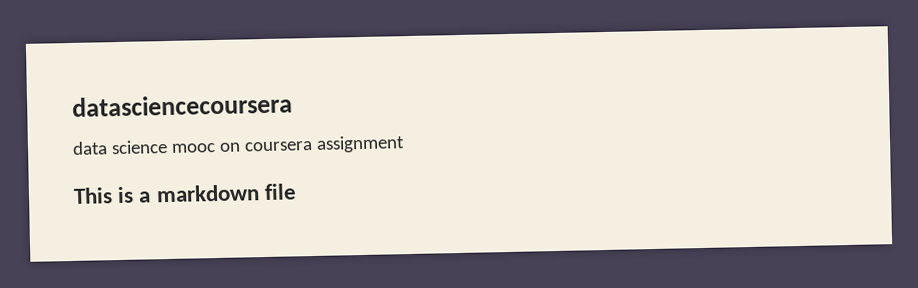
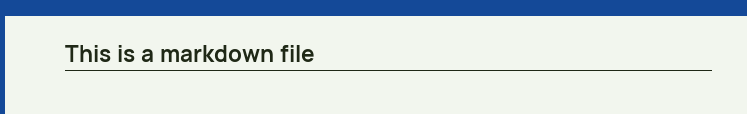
- datasciencecoursera
- data science mooc on coursera assignment

